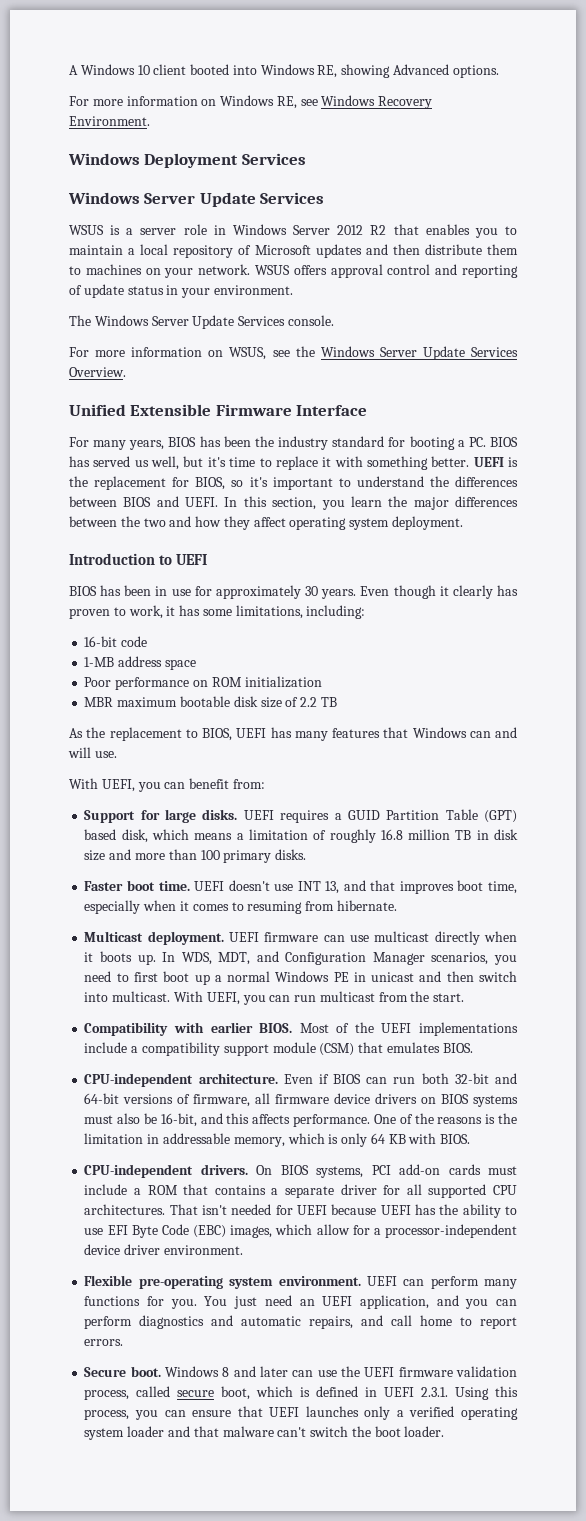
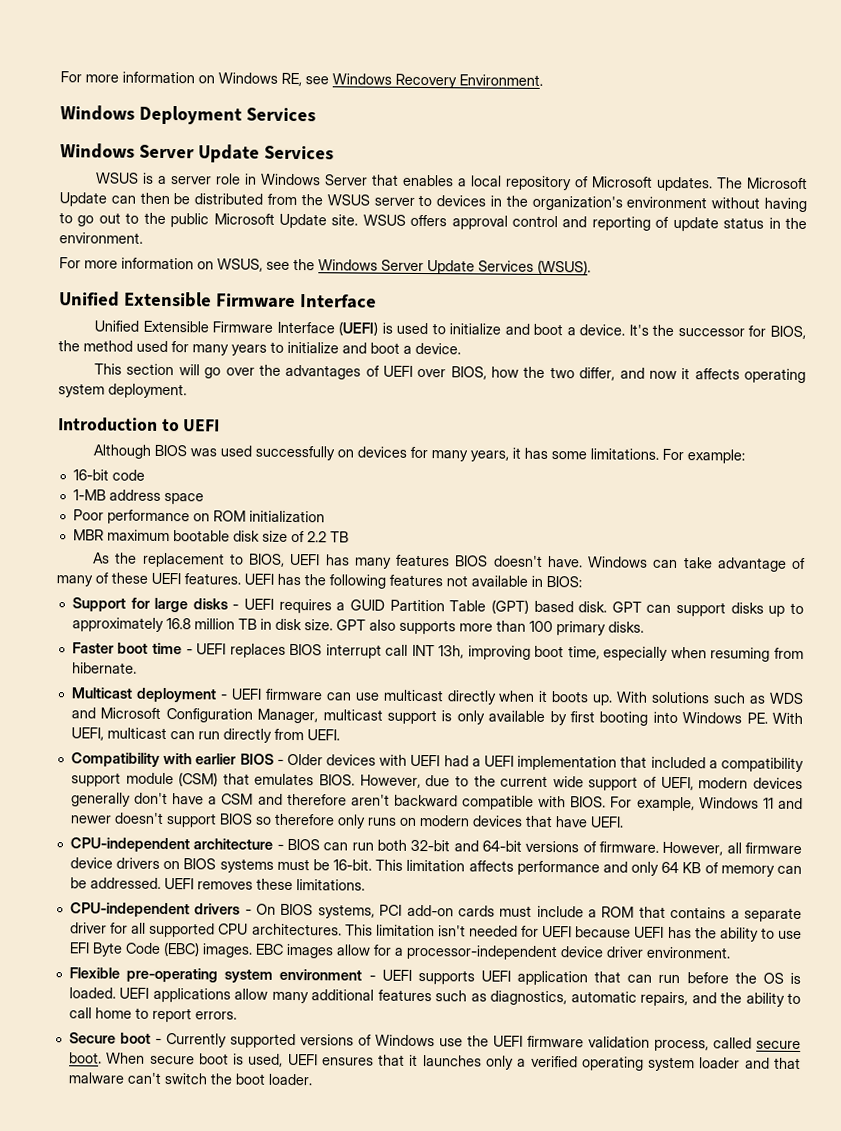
- A Windows 10 client booted into Windows RE, showing Advanced options.
- WSUS is a server role in Windows Server 2012 R2 that enables you to maintain a local repository of Microsoft updates and then distribute them to machines on your network.
+ WSUS is a server role in Windows Server that enables a local repository of Microsoft updates. The Microsoft Update can then be distributed from the WSUS server to devices in the organization's environment without having to go out to the public Microsoft Update site.
- WSUS offers approval control and reporting of update status in your environment.
- The Windows Server Update Services console.
+ WSUS offers approval control and reporting of update status in the environment.
- For more information on WSUS, see the Windows Server Update Services Overview.
+ For more information on WSUS, see the Windows Server Update Services (WSUS).
- For many years, BIOS has been the industry standard for booting a PC. BIOS has served us well, but it's time to replace it with something better. UEFI is the replacement for BIOS, so it's important to understand the differences between BIOS and UEFI. In this section, you learn the major differences between the two and how they affect operating system deployment.
+ Unified Extensible Firmware Interface (UEFI) is used to initialize and boot a device. It's the successor for BIOS, the method used for many years to initialize and boot a device.
+ This section will go over the advantages of UEFI over BIOS, how the two differ, and now it affects operating system deployment.
- BIOS has been in use for approximately 30 years. Even though it clearly has proven to work, it has some limitations, including:
+ Although BIOS was used successfully on devices for many years, it has some limitations. For example:
- As the replacement to BIOS, UEFI has many features that Windows can and will use.
- With UEFI, you can benefit from:
+ As the replacement to BIOS, UEFI has many features BIOS doesn't have. Windows can take advantage of many of these UEFI features. UEFI has the following features not available in BIOS:
- Support for large disks. UEFI requires a GUID Partition Table (GPT) based disk, which means a limitation of roughly 16.8 million TB in disk size and more than 100 primary disks.
+ Support for large disks - UEFI requires a GUID Partition Table (GPT) based disk. GPT can support disks up to approximately 16.8 million TB in disk size. GPT also supports more than 100 primary disks.
- Faster boot time. UEFI doesn't use INT 13, and that improves boot time, especially when it comes to resuming from hibernate.
+ Faster boot time - UEFI replaces BIOS interrupt call INT 13h, improving boot time, especially when resuming from hibernate.
- Multicast deployment. UEFI firmware can use multicast directly when it boots up.
+ Multicast deployment - UEFI firmware can use multicast directly when it boots up.
- In WDS, MDT, and Configuration Manager scenarios, you need to first boot up a normal Windows PE in unicast and then switch into multicast. With UEFI, you can run multicast from the start.
+ With solutions such as WDS and Microsoft Configuration Manager, multicast support is only available by first booting into Windows PE. With UEFI, multicast can run directly from UEFI.
- Compatibility with earlier BIOS. Most of the UEFI implementations include a compatibility support module (CSM) that emulates BIOS.
- CPU-independent architecture. Even if BIOS can run both 32-bit and 64-bit versions of firmware, all firmware device drivers on BIOS systems must also be 16-bit, and this affects performance. One of the reasons is the limitation in addressable memory, which is only 64 KB with BIOS.
- CPU-independent drivers. On BIOS systems, PCI add-on cards must include a ROM that contains a separate driver for all supported CPU architectures.
+ Compatibility with earlier BIOS - Older devices with UEFI had a UEFI implementation that included a compatibility support module (CSM) that emulates BIOS. However, due to the current wide support of UEFI, modern devices generally don't have a CSM and therefore aren't backward compatible with BIOS. For example, Windows 11 and newer doesn't support BIOS so therefore only runs on modern devices that have UEFI.
+ CPU-independent architecture - BIOS can run both 32-bit and 64-bit versions of firmware. However, all firmware device drivers on BIOS systems must be 16-bit. This limitation affects performance and only 64 KB of memory can be addressed. UEFI removes these limitations.
+ CPU-independent drivers - On BIOS systems, PCI add-on cards must include a ROM that contains a separate driver for all supported CPU architectures.
- That isn't needed for UEFI because UEFI has the ability to use EFI Byte Code (EBC) images, which allow for a processor-independent device driver environment.
+ This limitation isn't needed for UEFI because UEFI has the ability to use EFI Byte Code (EBC) images. EBC images allow for a processor-independent device driver environment.
- Flexible pre-operating system environment. UEFI can perform many functions for you. You just need an UEFI application, and you can perform diagnostics and automatic repairs, and call home to report errors.
+ Flexible pre-operating system environment - UEFI supports UEFI application that can run before the OS is loaded. UEFI applications allow many additional features such as diagnostics, automatic repairs, and the ability to call home to report errors.
- Secure boot. Windows 8 and later can use the UEFI firmware validation process, called secure boot, which is defined in UEFI 2.3.1. Using this process, you can ensure that UEFI launches only a verified operating system loader and that malware can't switch the boot loader.
+ Secure boot - Currently supported versions of Windows use the UEFI firmware validation process, called secure boot. When secure boot is used, UEFI ensures that it launches only a verified operating system loader and that malware can't switch the boot loader.

